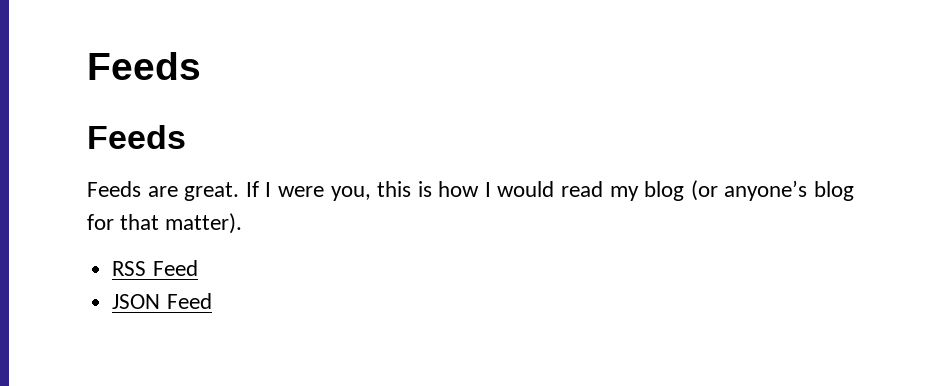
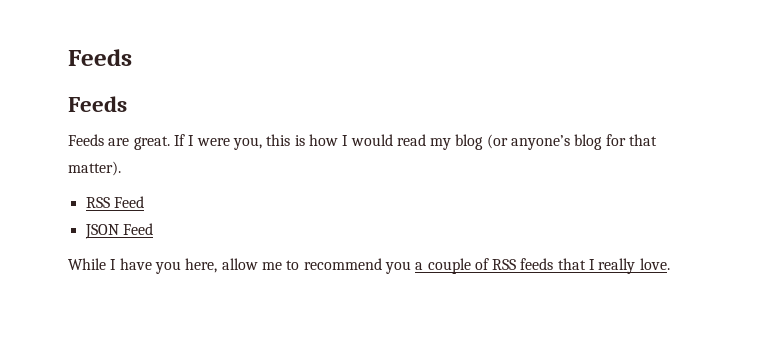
+ While I have you here, allow me to recommend you a couple of RSS feeds that I really love.

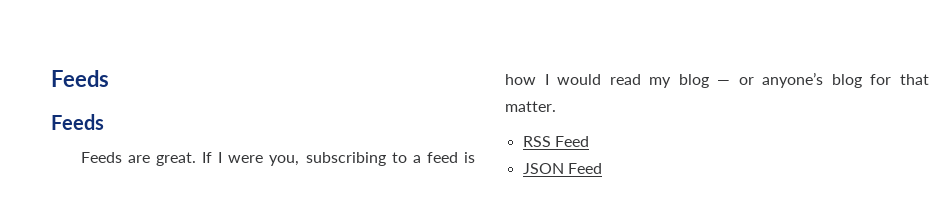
- If I were you, this is how I would read my blog (or anyone’s blog for that matter).
+ If I were you, subscribing to a feed is how I would read my blog — or anyone’s blog for that matter.
- While I have you here, allow me to recommend you a couple of RSS feeds that I really love.

